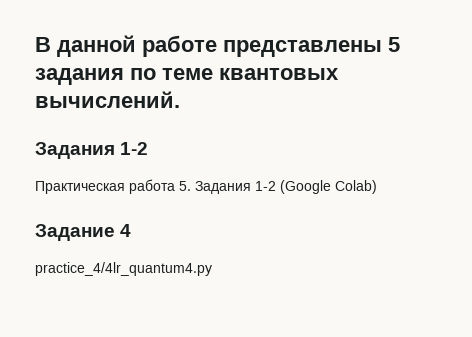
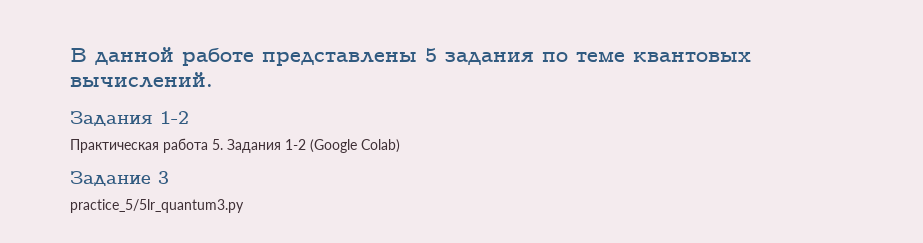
- Задание 4
- practice_4/4lr_quantum4.py
+ Задание 3
+ practice_5/5lr_quantum3.py

